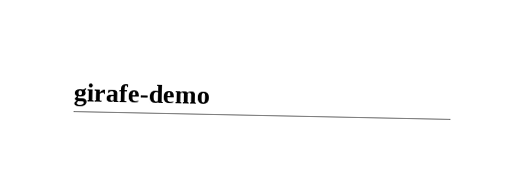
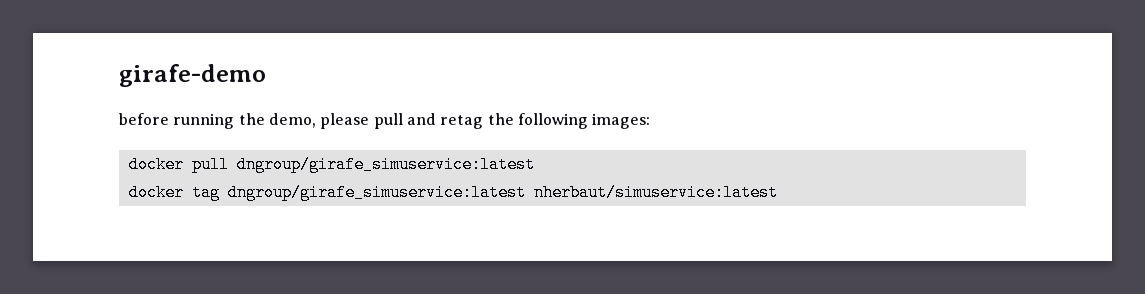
+ before running the demo, please pull and retag the following images:
+ docker pull dngroup/girafe_simuservice:latest
+ docker tag dngroup/girafe_simuservice:latest nherbaut/simuservice:latest

